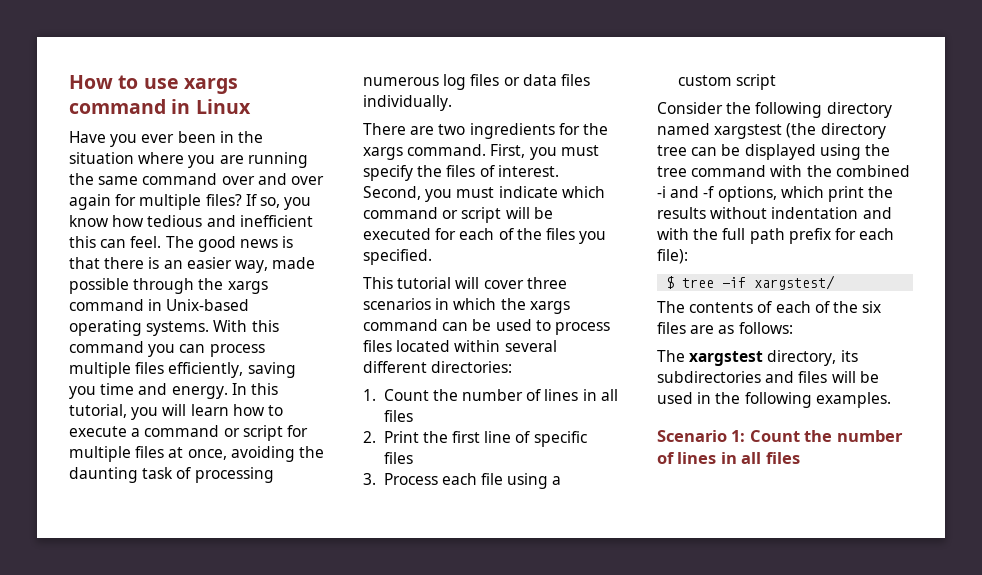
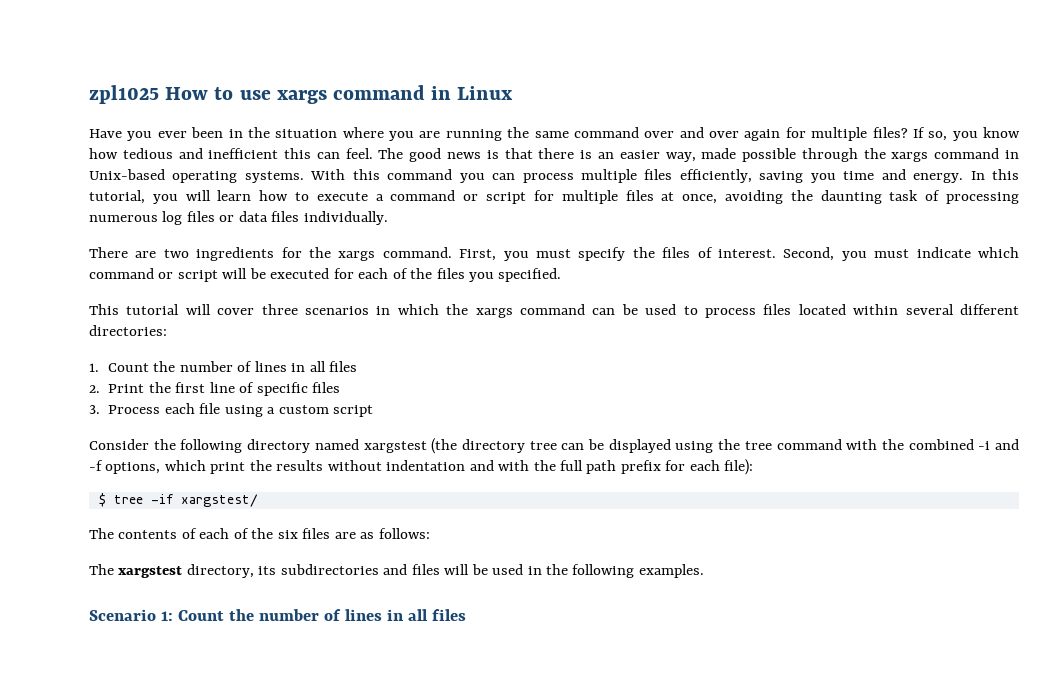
- How to use xargs command in Linux
+ zpl1025 How to use xargs command in Linux

